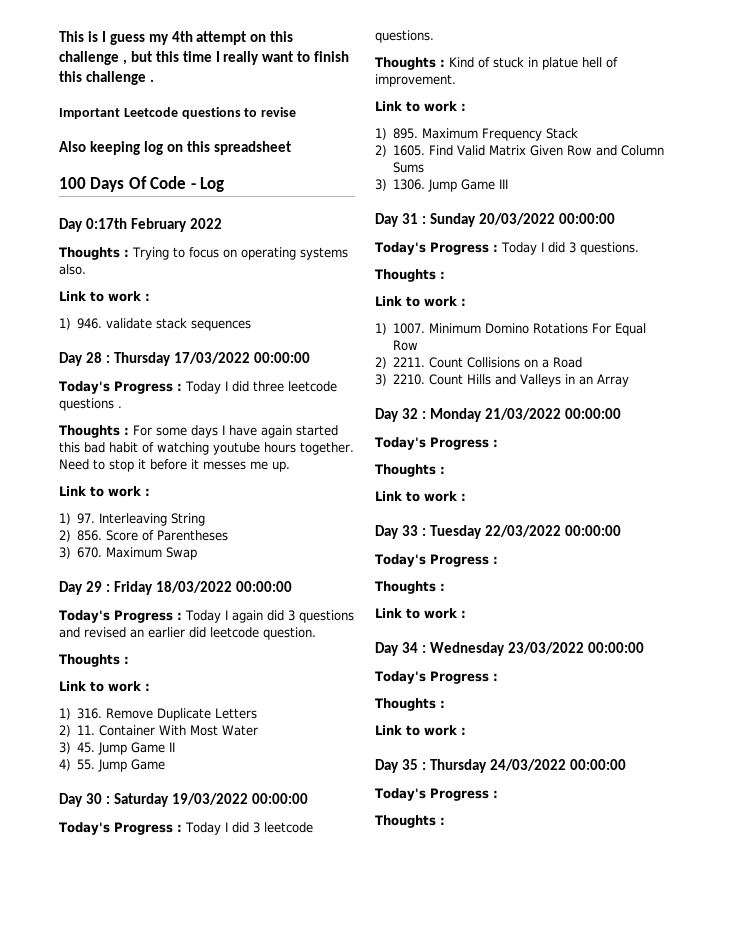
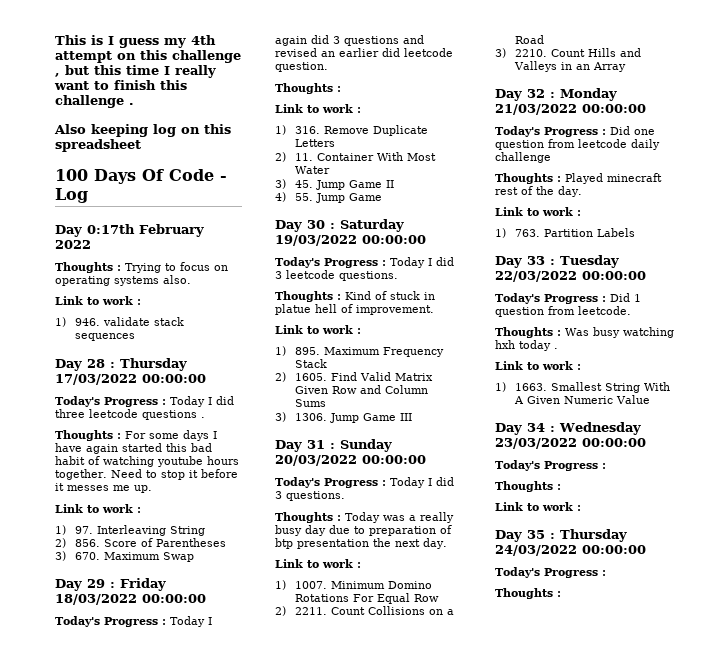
- Important Leetcode questions to revise
  Today's Progress : Today I did 3 questions.
- Thoughts :
+ Thoughts : Today was a really busy day due to preparation of btp presentation the next day.
  Day 32 : Monday 21/03/2022 00:00:00
- Today's Progress :
- Thoughts :
+ Today's Progress : Did one question from leetcode daily challenge
+ Thoughts : Played minecraft rest of the day.
  Link to work :
+ 1) 763. Partition Labels
  Day 33 : Tuesday 22/03/2022 00:00:00
- Today's Progress :
- Thoughts :
+ Today's Progress : Did 1 question from leetcode.
+ Thoughts : Was busy watching hxh today .
  Link to work :
+ 1) 1663. Smallest String With A Given Numeric Value

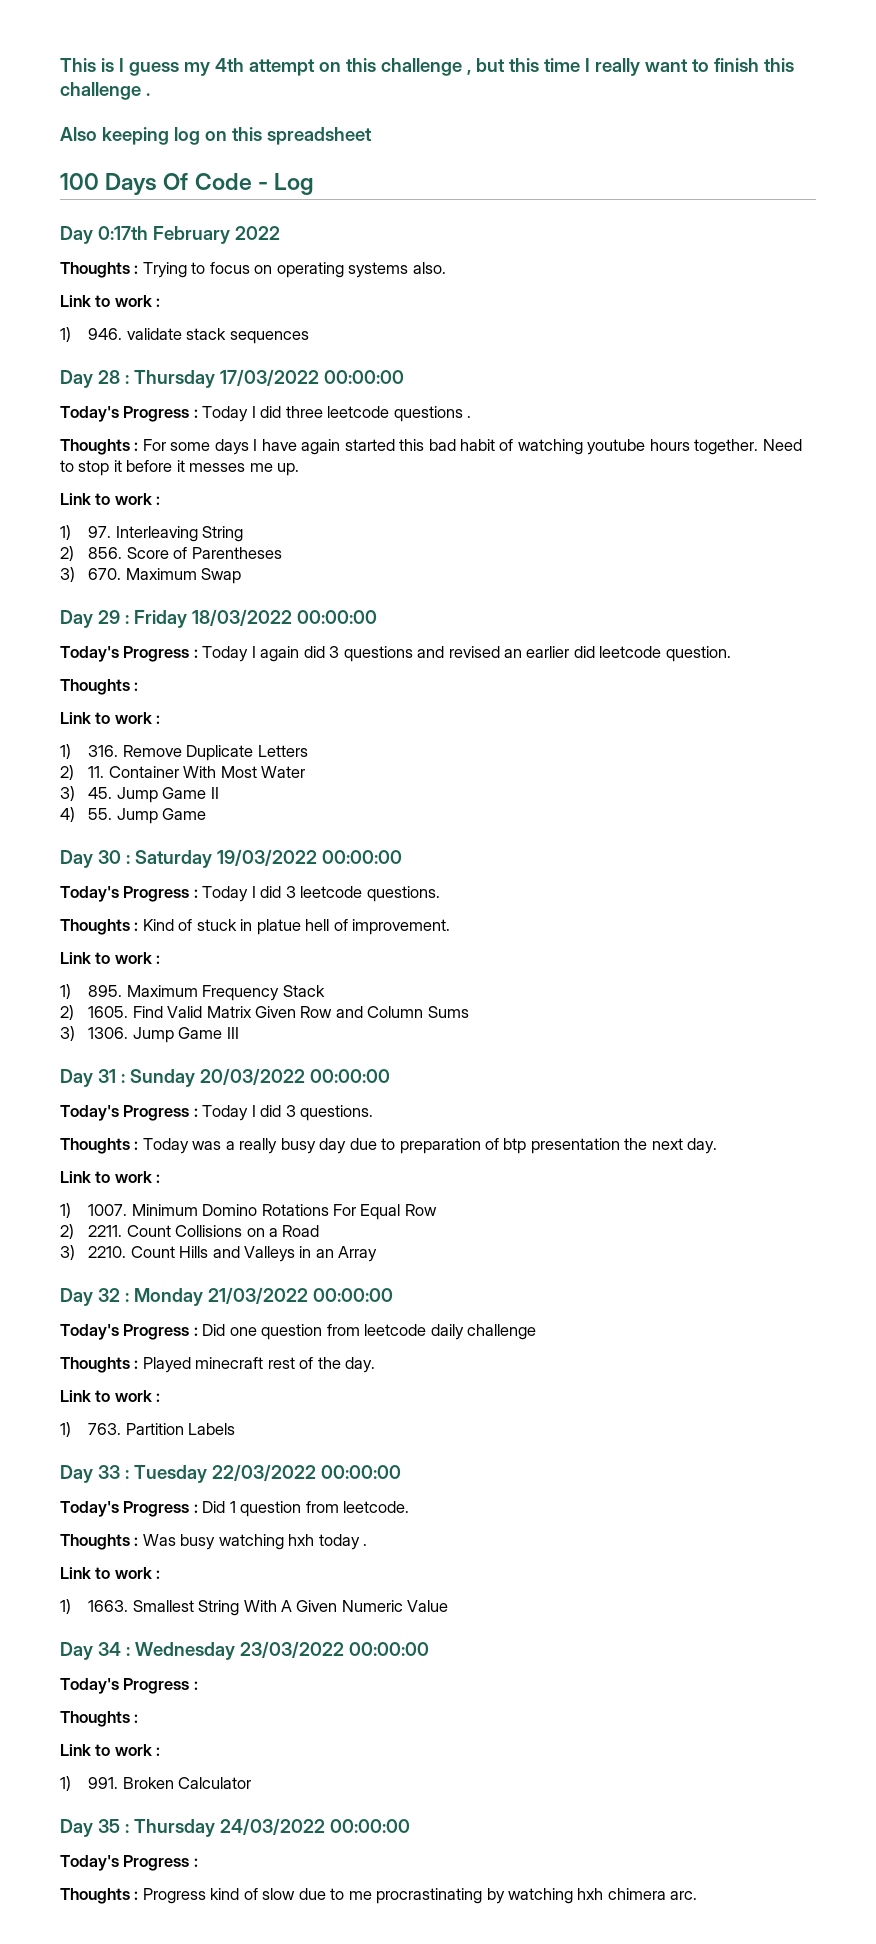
+ 1) 991. Broken Calculator
  Day 35 : Thursday 24/03/2022 00:00:00
  Today's Progress :
- Thoughts :
+ Thoughts : Progress kind of slow due to me procrastinating by watching hxh chimera arc.

